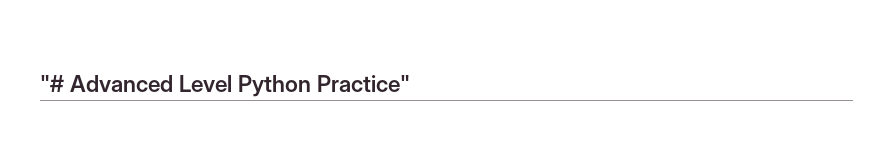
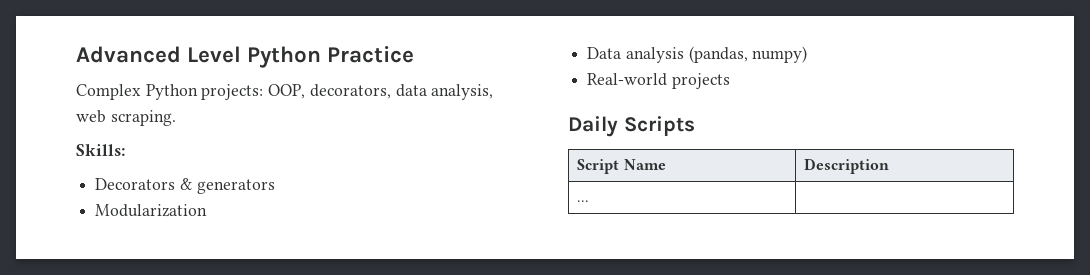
- "# Advanced Level Python Practice"
+ Advanced Level Python Practice
+ Complex Python projects: OOP, decorators, data analysis, web scraping.
+ Skills:
+ Decorators & generators
+ Modularization
+ Data analysis (pandas, numpy)
+ Real-world projects
+ Daily Scripts
+ Script Name | Description
+ ... |

